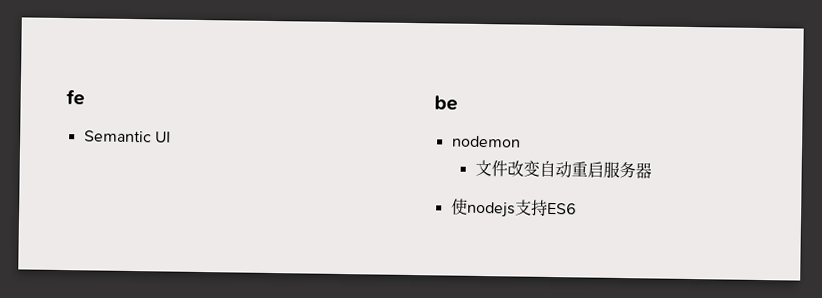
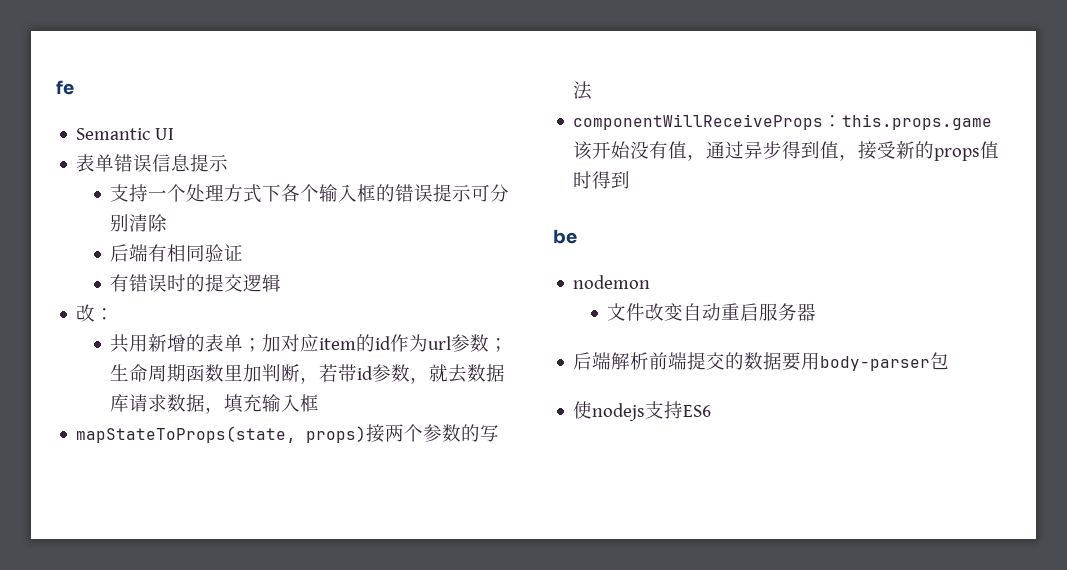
+ 表单错误信息提示
+ 支持一个处理方式下各个输入框的错误提示可分别清除
+ 后端有相同验证
+ 有错误时的提交逻辑
+ 改：
+ 共用新增的表单；加对应item的id作为url参数；生命周期函数里加判断，若带id参数，就去数据库请求数据，填充输入框
+ mapStateToProps(state, props)接两个参数的写法
+ componentWillReceiveProps：this.props.game该开始没有值，通过异步得到值，接受新的props值时得到
+ 后端解析前端提交的数据要用body-parser包

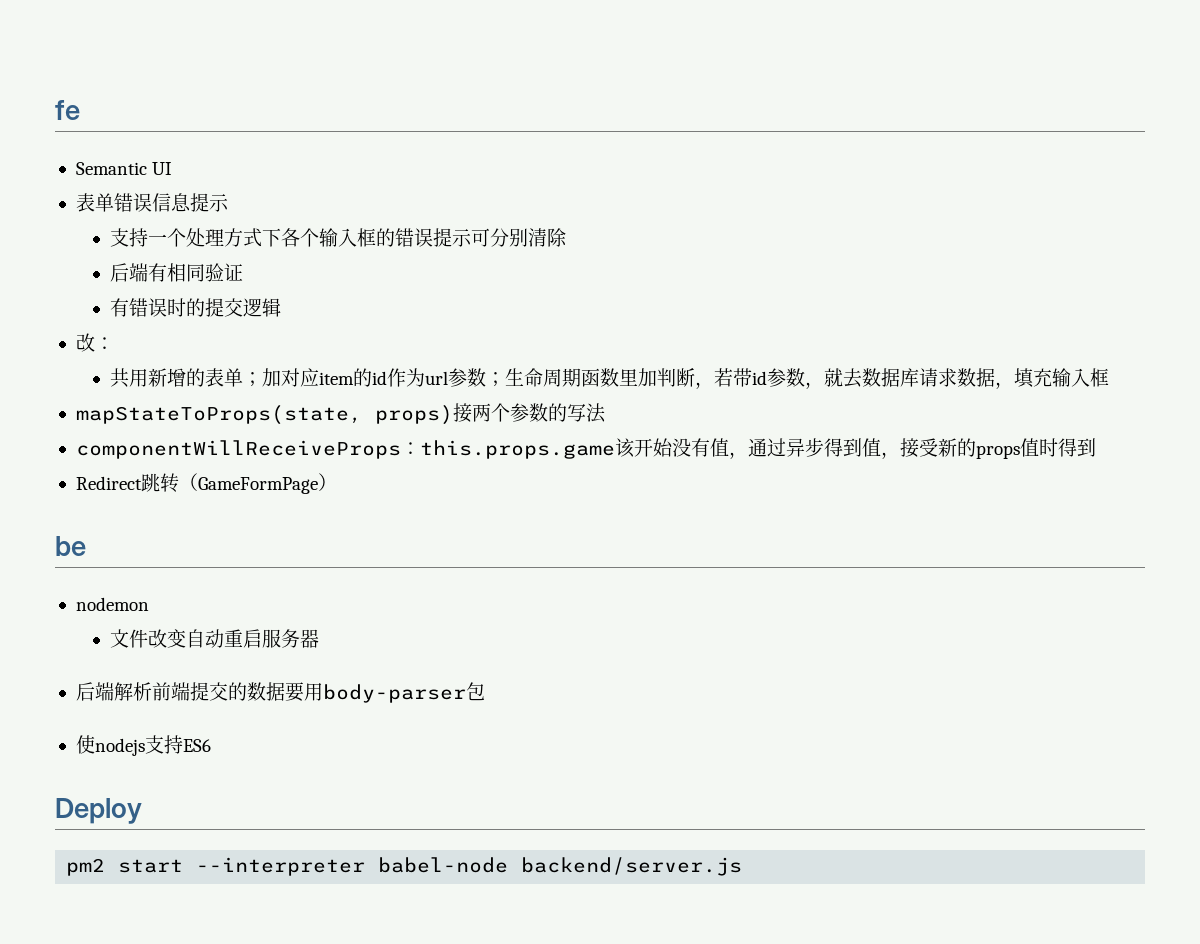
+ Redirect跳转（GameFormPage）
+ Deploy
+ pm2 start --interpreter babel-node backend/server.js

